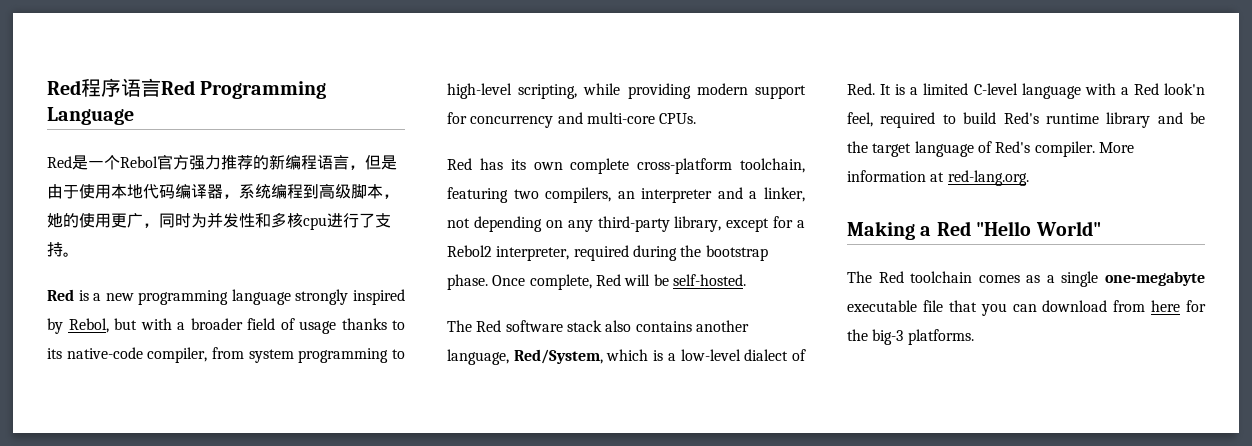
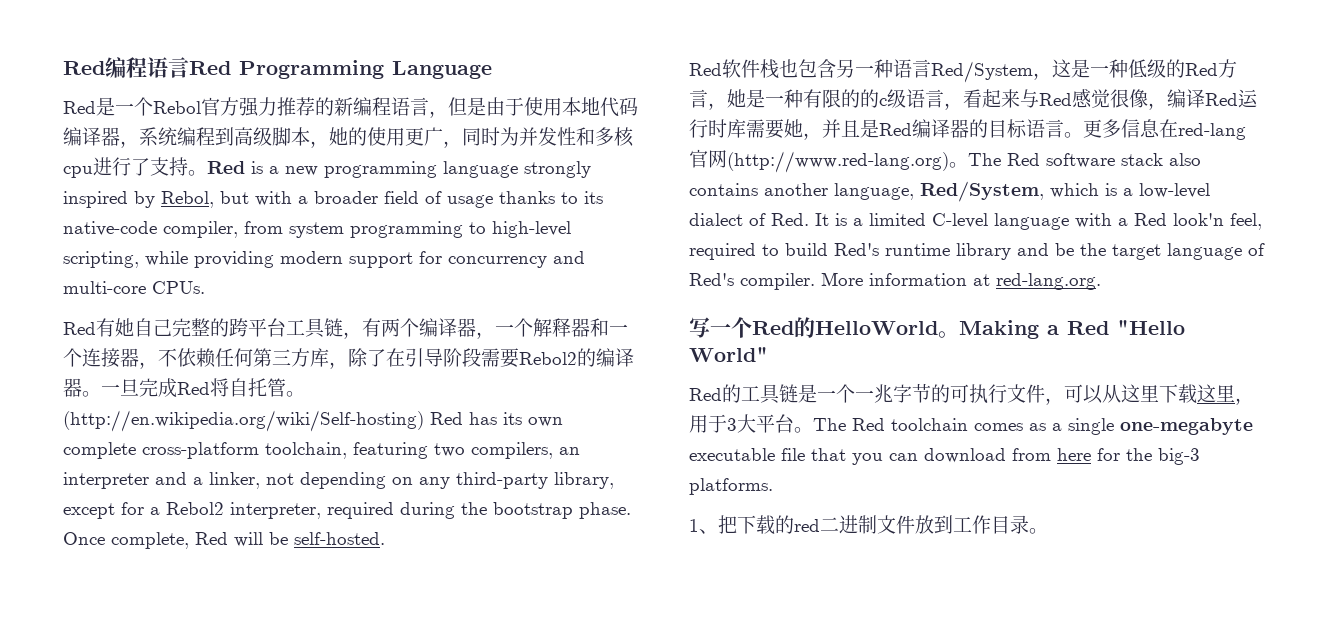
- Red程序语言Red Programming Language
+ Red编程语言Red Programming Language
- Red是一个Rebol官方强力推荐的新编程语言，但是由于使用本地代码编译器，系统编程到高级脚本，她的使用更广，同时为并发性和多核cpu进行了支持。
- Red is a new programming language strongly inspired by Rebol, but with a broader field of usage thanks to its native-code compiler, from system programming to high-level scripting, while providing modern support for concurrency and multi-core CPUs.
+ Red是一个Rebol官方强力推荐的新编程语言，但是由于使用本地代码编译器，系统编程到高级脚本，她的使用更广，同时为并发性和多核cpu进行了支持。Red is a new programming language strongly inspired by Rebol, but with a broader field of usage thanks to its native-code compiler, from system programming to high-level scripting, while providing modern support for concurrency and multi-core CPUs.
- Red has its own complete cross-platform toolchain, featuring two compilers, an interpreter and a linker, not depending on any third-party library, except for a Rebol2 interpreter, required during the bootstrap phase.
+ Red有她自己完整的跨平台工具链，有两个编译器，一个解释器和一个连接器，不依赖任何第三方库，除了在引导阶段需要Rebol2的编译器。一旦完成Red将自托管。(http://en.wikipedia.org/wiki/Self-hosting) Red has its own complete cross-platform toolchain, featuring two compilers, an interpreter and a linker, not depending on any third-party library, except for a Rebol2 interpreter, required during the bootstrap phase.
+ Red软件栈也包含另一种语言Red/System，这是一种低级的Red方言，她是一种有限的的c级语言，看起来与Red感觉很像，编译Red运行时库需要她，并且是Red编译器的目标语言。更多信息在red-lang官网(http://www.red-lang.org)。
+ 写一个Red的HelloWorld。
+ Red的工具链是一个一兆字节的可执行文件，可以从这里下载这里，用于3大平台。
+ 1、把下载的red二进制文件放到工作目录。

